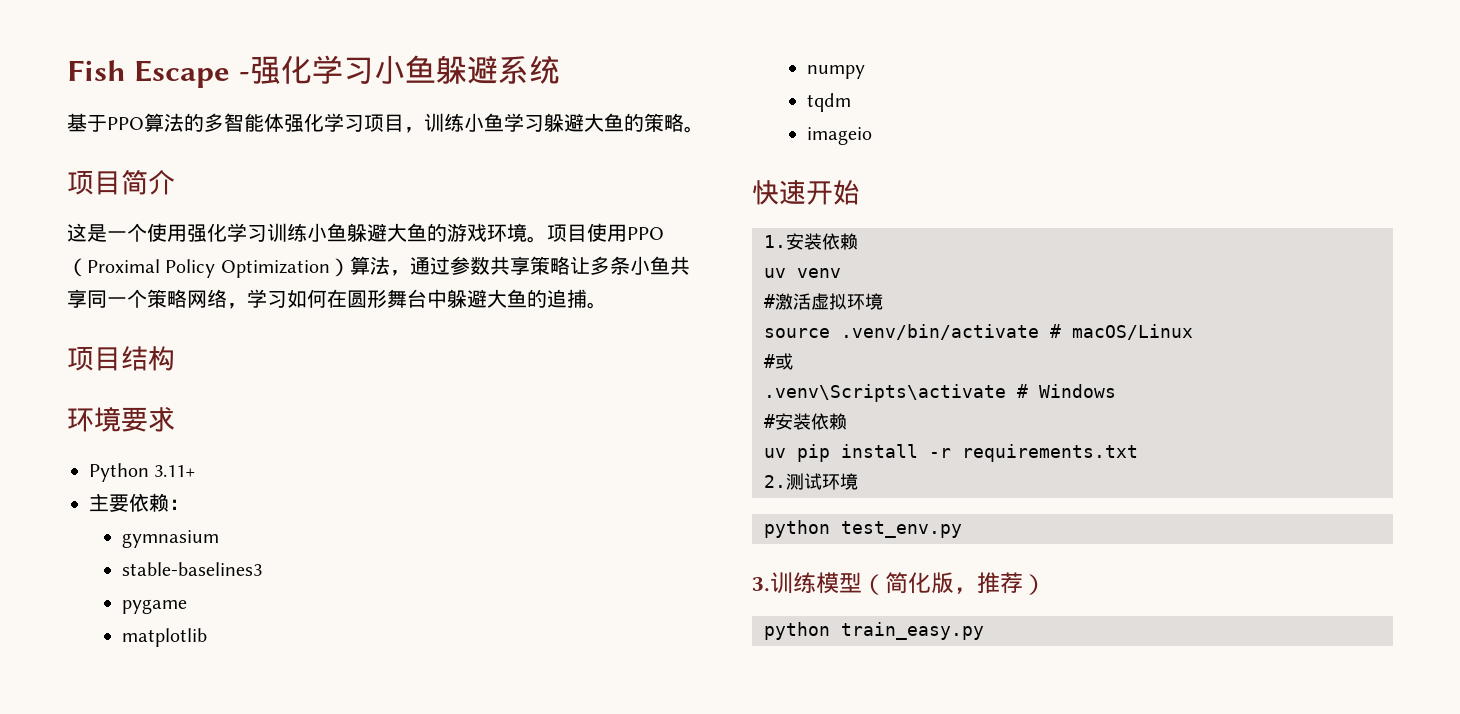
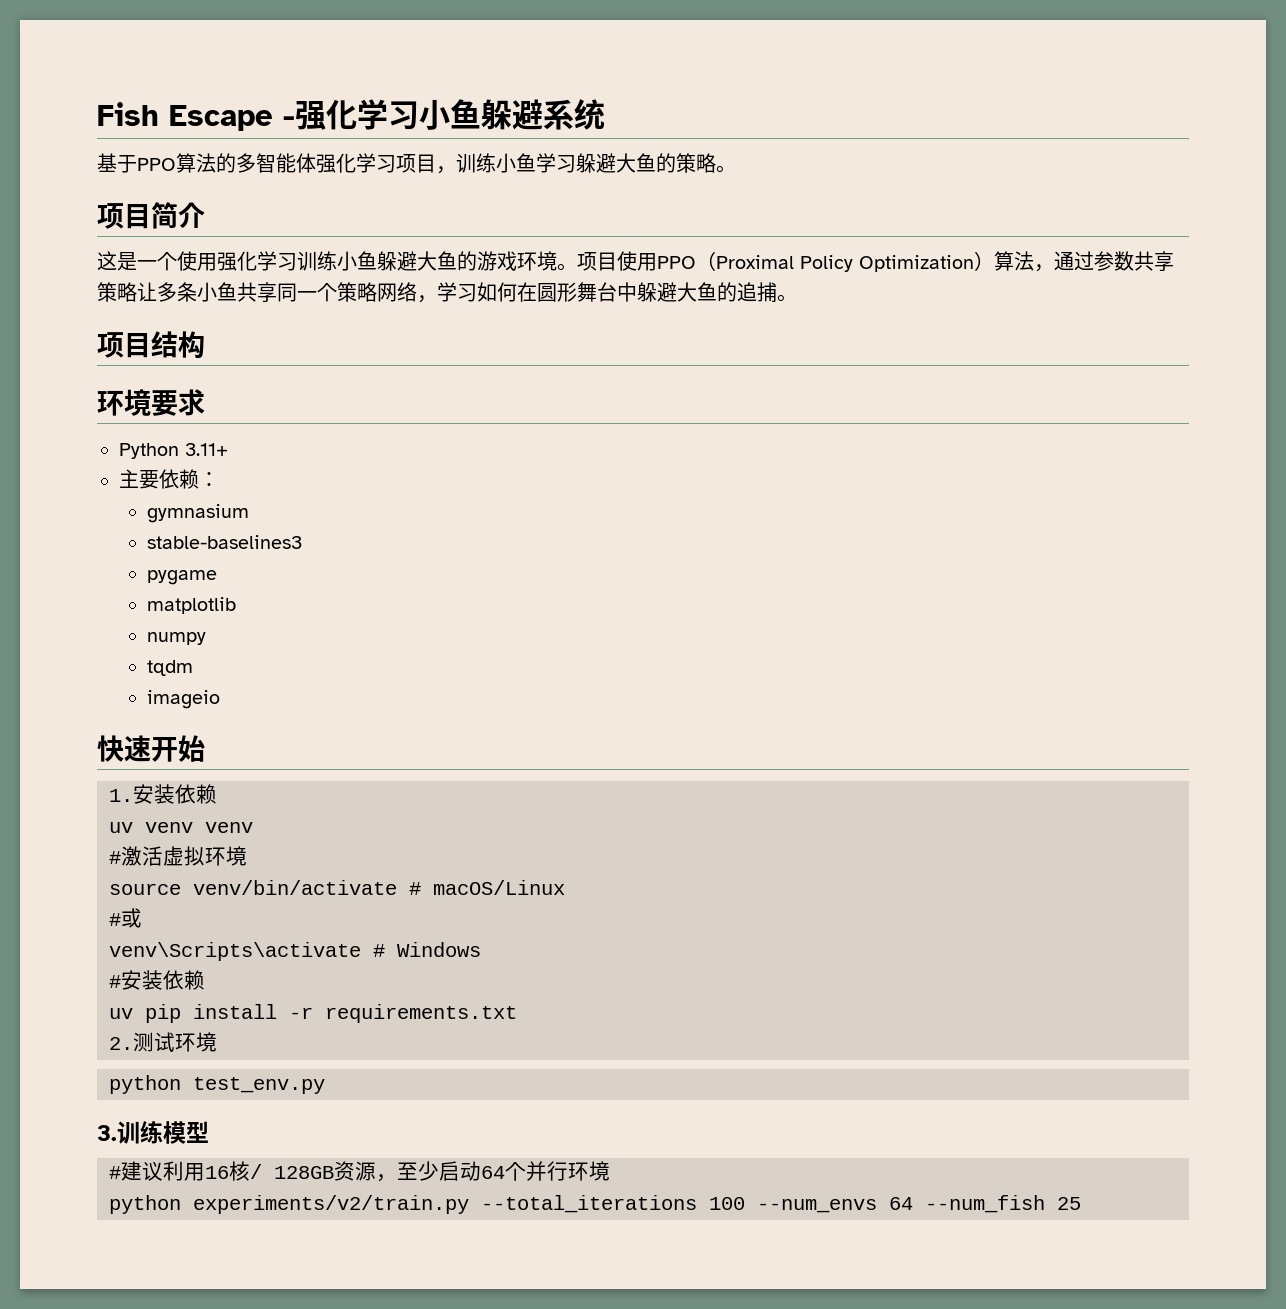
- uv venv
+ uv venv venv
- source .venv/bin/activate # macOS/Linux
+ source venv/bin/activate # macOS/Linux
- .venv\Scripts\activate # Windows
+ venv\Scripts\activate # Windows
- 3.训练模型（简化版，推荐）
- python train_easy.py
+ 3.训练模型
+ #建议利用16核/ 128GB资源，至少启动64个并行环境
+ python experiments/v2/train.py --total_iterations 100 --num_envs 64 --num_fish 25

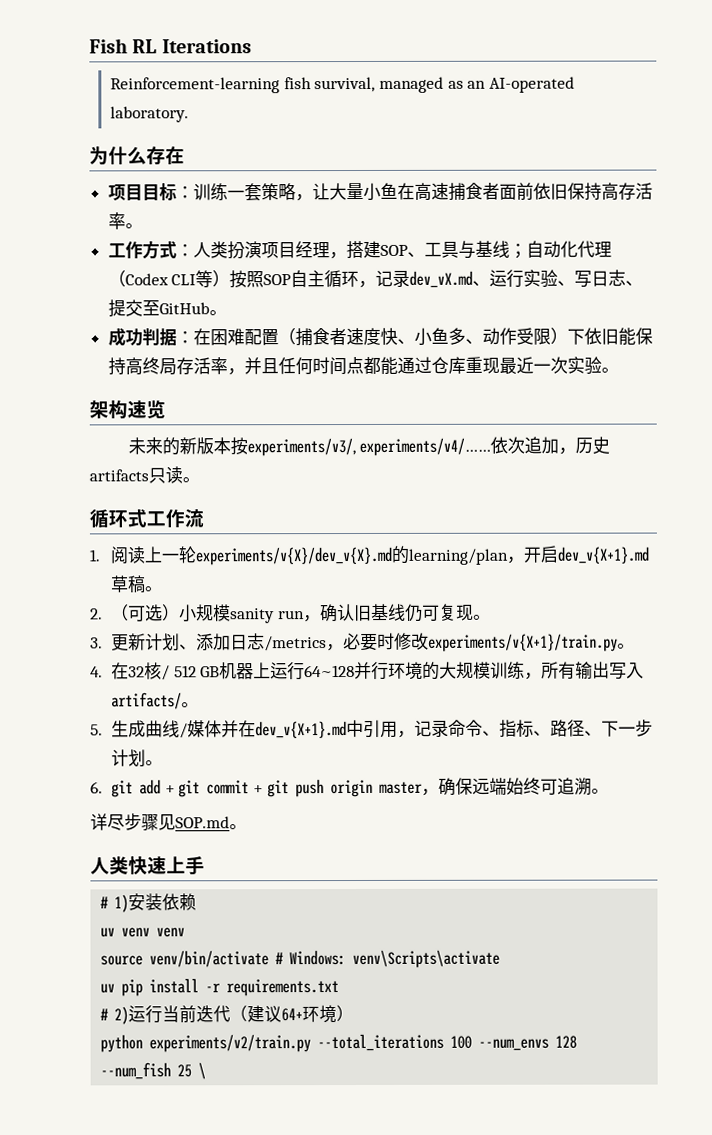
- Fish Escape -强化学习小鱼躲避系统
- 基于PPO算法的多智能体强化学习项目，训练小鱼学习躲避大鱼的策略。
- 项目简介
- 这是一个使用强化学习训练小鱼躲避大鱼的游戏环境。项目使用PPO（Proximal Policy Optimization）算法，通过参数共享策略让多条小鱼共享同一个策略网络，学习如何在圆形舞台中躲避大鱼的追捕。
- 项目结构
- 环境要求
- Python 3.11+
- 主要依赖：
- gymnasium
- stable-baselines3
- pygame
- matplotlib
- numpy
- tqdm
- imageio
- 快速开始
- 1.安装依赖
+ Fish RL Iterations
+ Reinforcement-learning fish survival, managed as an AI-operated laboratory.
+ 为什么存在
+ 项目目标：训练一套策略，让大量小鱼在高速捕食者面前依旧保持高存活率。
+ 工作方式：人类扮演项目经理，搭建SOP、工具与基线；自动化代理（Codex CLI等）按照SOP自主循环，记录dev_vX.md、运行实验、写日志、提交至GitHub。
+ 成功判据：在困难配置（捕食者速度快、小鱼多、动作受限）下依旧能保持高终局存活率，并且任何时间点都能通过仓库重现最近一次实验。
+ 架构速览
+ 未来的新版本按experiments/v3/, experiments/v4/……依次追加，历史artifacts只读。
+ 循环式工作流
+ 1.阅读上一轮experiments/v{X}/dev_v{X}.md的learning/plan，开启dev_v{X+1}.md草稿。
+ 2.（可选）小规模sanity run，确认旧基线仍可复现。
+ 3.更新计划、添加日志/metrics，必要时修改experiments/v{X+1}/train.py。
+ 4.在32核/ 512 GB机器上运行64~128并行环境的大规模训练，所有输出写入artifacts/。
+ 5.生成曲线/媒体并在dev_v{X+1}.md中引用，记录命令、指标、路径、下一步计划。
+ 6. git add + git commit + git push origin master，确保远端始终可追溯。
+ 详尽步骤见SOP.md。
+ 人类快速上手
+ # 1)安装依赖
- #激活虚拟环境
- source venv/bin/activate # macOS/Linux
- #或
- venv\Scripts\activate # Windows
- #安装依赖
+ source venv/bin/activate # Windows: venv\Scripts\activate
- 2.测试环境
- python test_env.py
- 3.训练模型
- #建议利用16核/ 128GB资源，至少启动64个并行环境
+ # 2)运行当前迭代（建议64+环境）
- python experiments/v2/train.py --total_iterations 100 --num_envs 64 --num_fish 25
+ python experiments/v2/train.py --total_iterations 100 --num_envs 128 --num_fish 25 \

